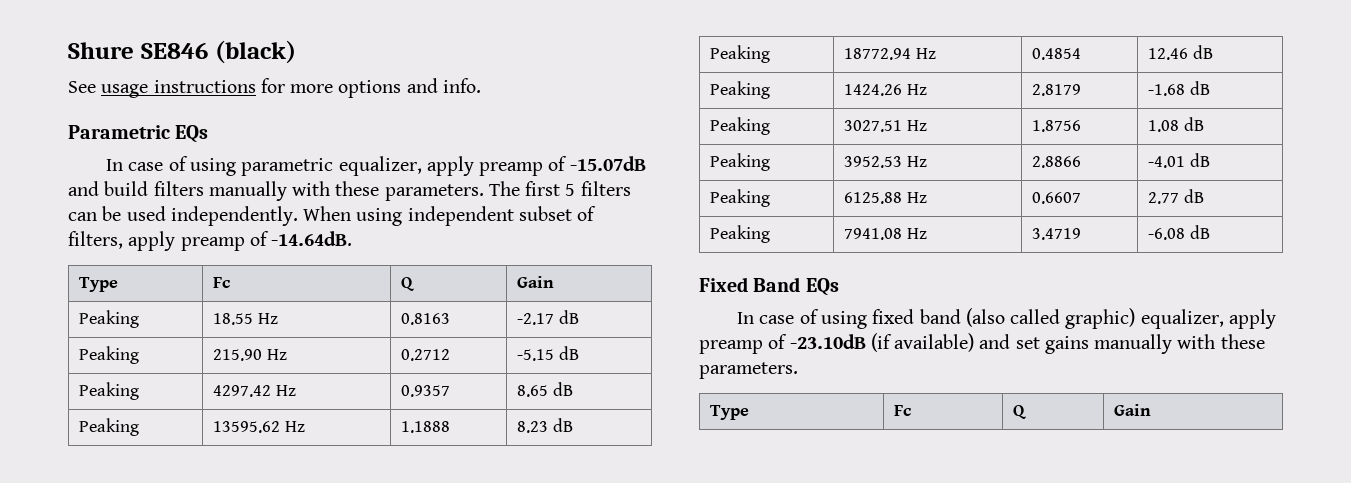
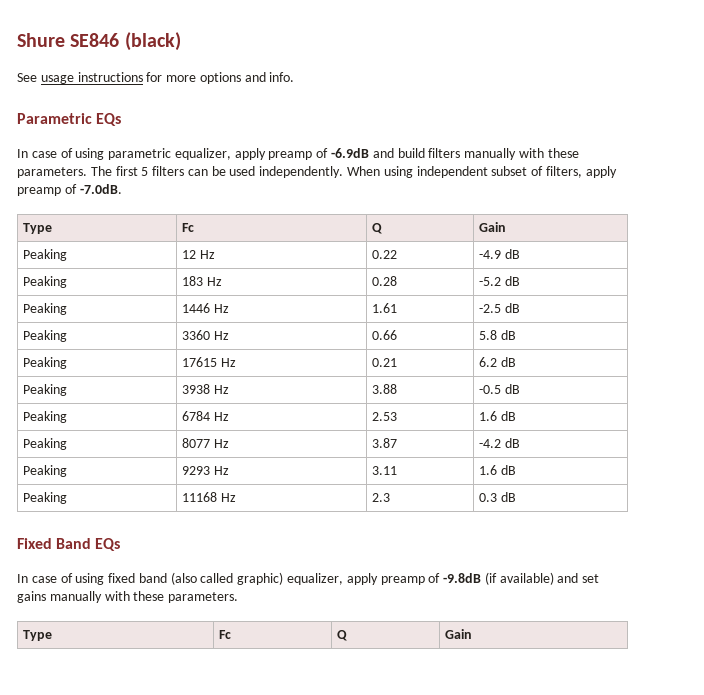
- In case of using parametric equalizer, apply preamp of -15.07dB and build filters manually with these parameters.
+ In case of using parametric equalizer, apply preamp of -6.9dB and build filters manually with these parameters.
- When using independent subset of filters, apply preamp of -14.64dB.
+ When using independent subset of filters, apply preamp of -7.0dB.
- Peaking | 18.55 Hz | 0.8163 | -2.17 dB
- Peaking | 215.90 Hz | 0.2712 | -5.15 dB
- Peaking | 4297.42 Hz | 0.9357 | 8.65 dB
- Peaking | 13595.62 Hz | 1.1888 | 8.23 dB
- Peaking | 18772.94 Hz | 0.4854 | 12.46 dB
- Peaking | 1424.26 Hz | 2.8179 | -1.68 dB
- Peaking | 3027.51 Hz | 1.8756 | 1.08 dB
- Peaking | 3952.53 Hz | 2.8866 | -4.01 dB
- Peaking | 6125.88 Hz | 0.6607 | 2.77 dB
- Peaking | 7941.08 Hz | 3.4719 | -6.08 dB
+ Peaking | 12 Hz | 0.22 | -4.9 dB
+ Peaking | 183 Hz | 0.28 | -5.2 dB
+ Peaking | 1446 Hz | 1.61 | -2.5 dB
+ Peaking | 3360 Hz | 0.66 | 5.8 dB
+ Peaking | 17615 Hz | 0.21 | 6.2 dB
+ Peaking | 3938 Hz | 3.88 | -0.5 dB
+ Peaking | 6784 Hz | 2.53 | 1.6 dB
+ Peaking | 8077 Hz | 3.87 | -4.2 dB
+ Peaking | 9293 Hz | 3.11 | 1.6 dB
+ Peaking | 11168 Hz | 2.3 | 0.3 dB
- In case of using fixed band (also called graphic) equalizer, apply preamp of -23.10dB (if available) and set gains manually with these parameters.
+ In case of using fixed band (also called graphic) equalizer, apply preamp of -9.8dB (if available) and set gains manually with these parameters.

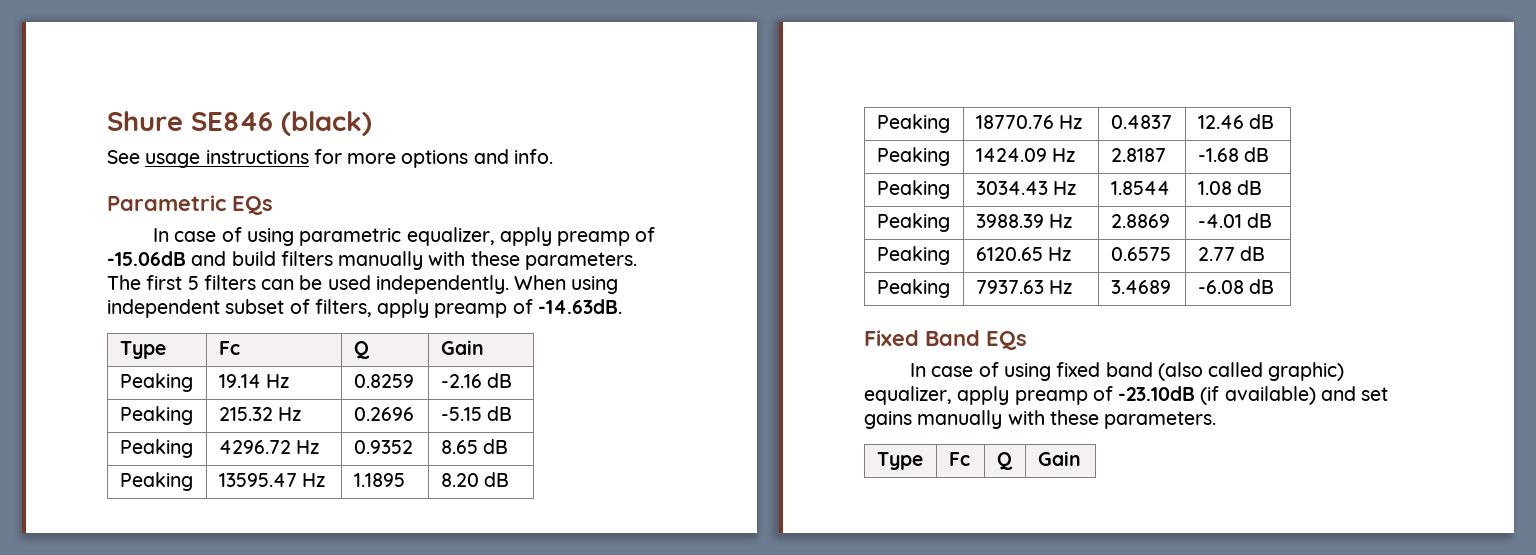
- In case of using parametric equalizer, apply preamp of -6.9dB and build filters manually with these parameters.
+ In case of using parametric equalizer, apply preamp of -15.06dB and build filters manually with these parameters.
- When using independent subset of filters, apply preamp of -7.0dB.
+ When using independent subset of filters, apply preamp of -14.63dB.
- Peaking | 12 Hz | 0.22 | -4.9 dB
- Peaking | 183 Hz | 0.28 | -5.2 dB
- Peaking | 1446 Hz | 1.61 | -2.5 dB
- Peaking | 3360 Hz | 0.66 | 5.8 dB
- Peaking | 17615 Hz | 0.21 | 6.2 dB
- Peaking | 3938 Hz | 3.88 | -0.5 dB
- Peaking | 6784 Hz | 2.53 | 1.6 dB
- Peaking | 8077 Hz | 3.87 | -4.2 dB
- Peaking | 9293 Hz | 3.11 | 1.6 dB
- Peaking | 11168 Hz | 2.3 | 0.3 dB
+ Peaking | 19.14 Hz | 0.8259 | -2.16 dB
+ Peaking | 215.32 Hz | 0.2696 | -5.15 dB
+ Peaking | 4296.72 Hz | 0.9352 | 8.65 dB
+ Peaking | 13595.47 Hz | 1.1895 | 8.20 dB
+ Peaking | 18770.76 Hz | 0.4837 | 12.46 dB
+ Peaking | 1424.09 Hz | 2.8187 | -1.68 dB
+ Peaking | 3034.43 Hz | 1.8544 | 1.08 dB
+ Peaking | 3988.39 Hz | 2.8869 | -4.01 dB
+ Peaking | 6120.65 Hz | 0.6575 | 2.77 dB
+ Peaking | 7937.63 Hz | 3.4689 | -6.08 dB
- In case of using fixed band (also called graphic) equalizer, apply preamp of -9.8dB (if available) and set gains manually with these parameters.
+ In case of using fixed band (also called graphic) equalizer, apply preamp of -23.10dB (if available) and set gains manually with these parameters.

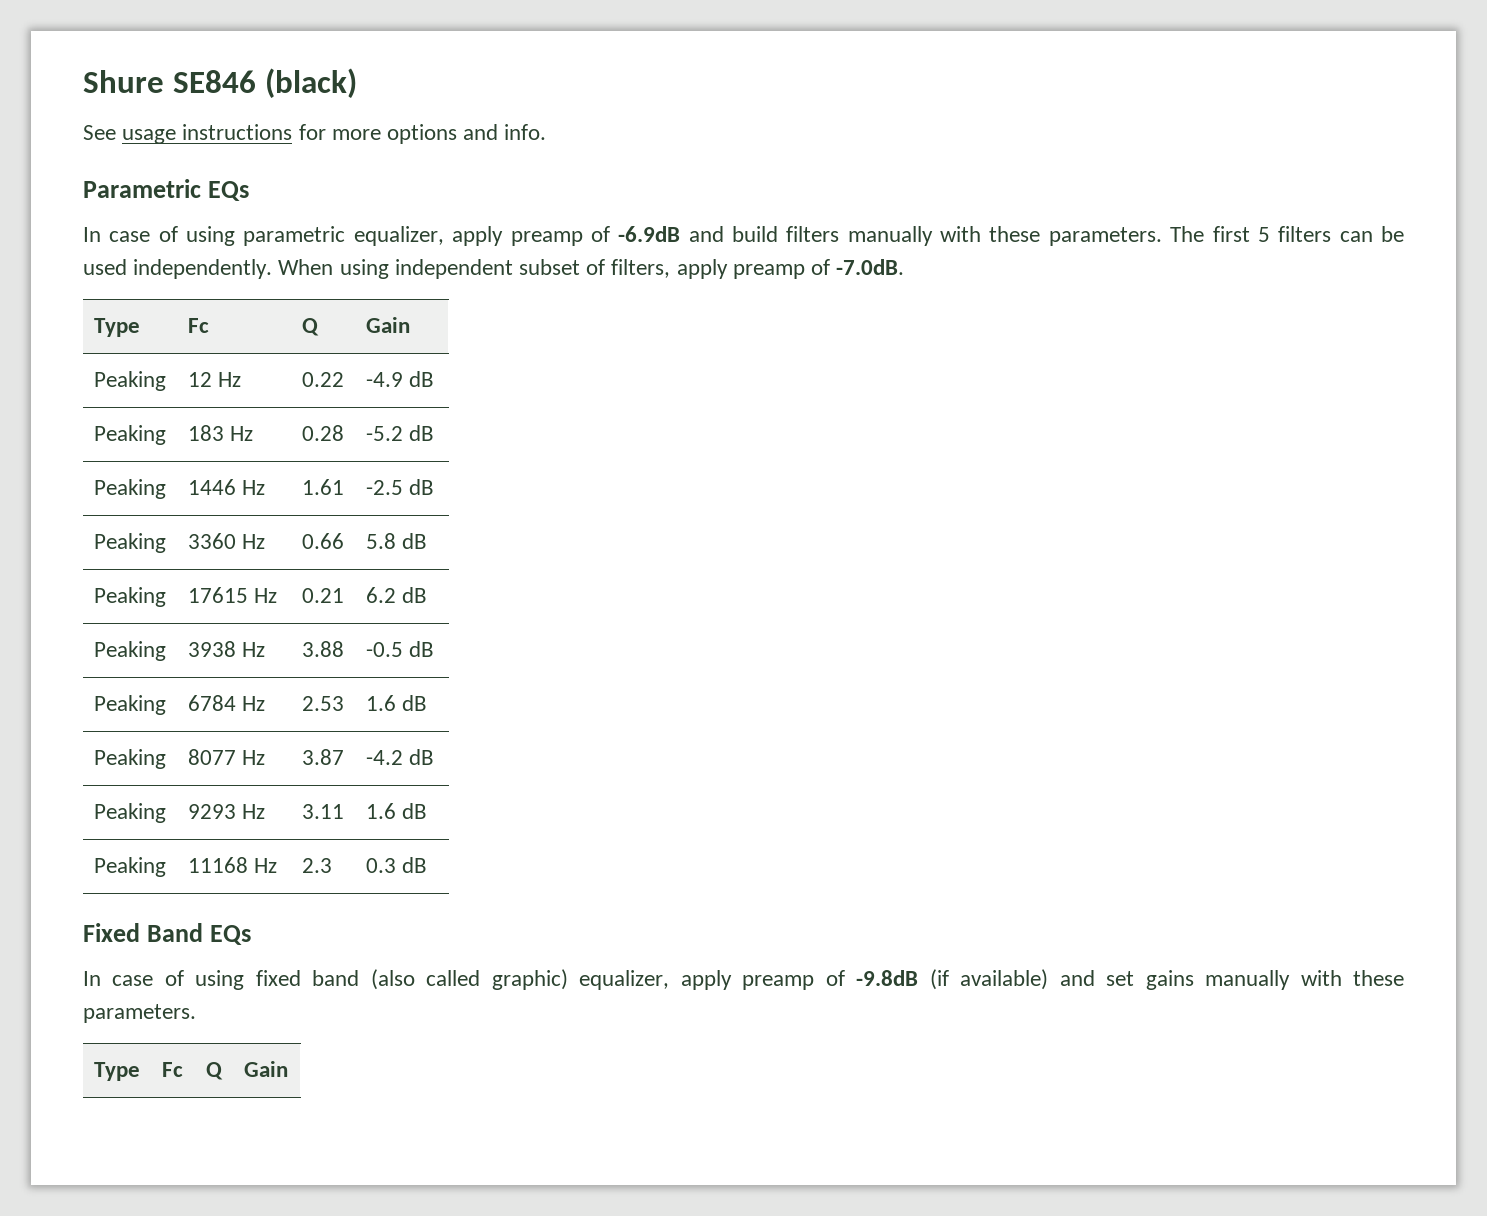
- In case of using parametric equalizer, apply preamp of -15.06dB and build filters manually with these parameters.
+ In case of using parametric equalizer, apply preamp of -6.9dB and build filters manually with these parameters.
- When using independent subset of filters, apply preamp of -14.63dB.
+ When using independent subset of filters, apply preamp of -7.0dB.
- Peaking | 19.14 Hz | 0.8259 | -2.16 dB
- Peaking | 215.32 Hz | 0.2696 | -5.15 dB
- Peaking | 4296.72 Hz | 0.9352 | 8.65 dB
- Peaking | 13595.47 Hz | 1.1895 | 8.20 dB
- Peaking | 18770.76 Hz | 0.4837 | 12.46 dB
- Peaking | 1424.09 Hz | 2.8187 | -1.68 dB
- Peaking | 3034.43 Hz | 1.8544 | 1.08 dB
- Peaking | 3988.39 Hz | 2.8869 | -4.01 dB
- Peaking | 6120.65 Hz | 0.6575 | 2.77 dB
- Peaking | 7937.63 Hz | 3.4689 | -6.08 dB
+ Peaking | 12 Hz | 0.22 | -4.9 dB
+ Peaking | 183 Hz | 0.28 | -5.2 dB
+ Peaking | 1446 Hz | 1.61 | -2.5 dB
+ Peaking | 3360 Hz | 0.66 | 5.8 dB
+ Peaking | 17615 Hz | 0.21 | 6.2 dB
+ Peaking | 3938 Hz | 3.88 | -0.5 dB
+ Peaking | 6784 Hz | 2.53 | 1.6 dB
+ Peaking | 8077 Hz | 3.87 | -4.2 dB
+ Peaking | 9293 Hz | 3.11 | 1.6 dB
+ Peaking | 11168 Hz | 2.3 | 0.3 dB
- In case of using fixed band (also called graphic) equalizer, apply preamp of -23.10dB (if available) and set gains manually with these parameters.
+ In case of using fixed band (also called graphic) equalizer, apply preamp of -9.8dB (if available) and set gains manually with these parameters.

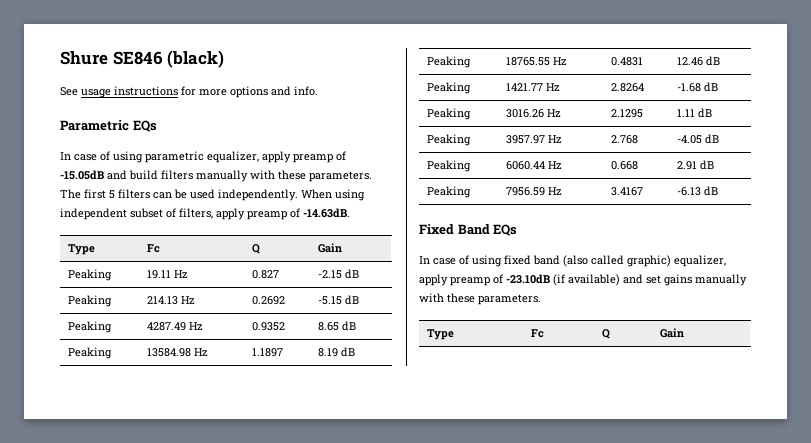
- In case of using parametric equalizer, apply preamp of -6.9dB and build filters manually with these parameters.
+ In case of using parametric equalizer, apply preamp of -15.05dB and build filters manually with these parameters.
- When using independent subset of filters, apply preamp of -7.0dB.
+ When using independent subset of filters, apply preamp of -14.63dB.
- Peaking | 12 Hz | 0.22 | -4.9 dB
- Peaking | 183 Hz | 0.28 | -5.2 dB
- Peaking | 1446 Hz | 1.61 | -2.5 dB
- Peaking | 3360 Hz | 0.66 | 5.8 dB
- Peaking | 17615 Hz | 0.21 | 6.2 dB
- Peaking | 3938 Hz | 3.88 | -0.5 dB
- Peaking | 6784 Hz | 2.53 | 1.6 dB
- Peaking | 8077 Hz | 3.87 | -4.2 dB
- Peaking | 9293 Hz | 3.11 | 1.6 dB
- Peaking | 11168 Hz | 2.3 | 0.3 dB
+ Peaking | 19.11 Hz | 0.827 | -2.15 dB
+ Peaking | 214.13 Hz | 0.2692 | -5.15 dB
+ Peaking | 4287.49 Hz | 0.9352 | 8.65 dB
+ Peaking | 13584.98 Hz | 1.1897 | 8.19 dB
+ Peaking | 18765.55 Hz | 0.4831 | 12.46 dB
+ Peaking | 1421.77 Hz | 2.8264 | -1.68 dB
+ Peaking | 3016.26 Hz | 2.1295 | 1.11 dB
+ Peaking | 3957.97 Hz | 2.768 | -4.05 dB
+ Peaking | 6060.44 Hz | 0.668 | 2.91 dB
+ Peaking | 7956.59 Hz | 3.4167 | -6.13 dB
- In case of using fixed band (also called graphic) equalizer, apply preamp of -9.8dB (if available) and set gains manually with these parameters.
+ In case of using fixed band (also called graphic) equalizer, apply preamp of -23.10dB (if available) and set gains manually with these parameters.

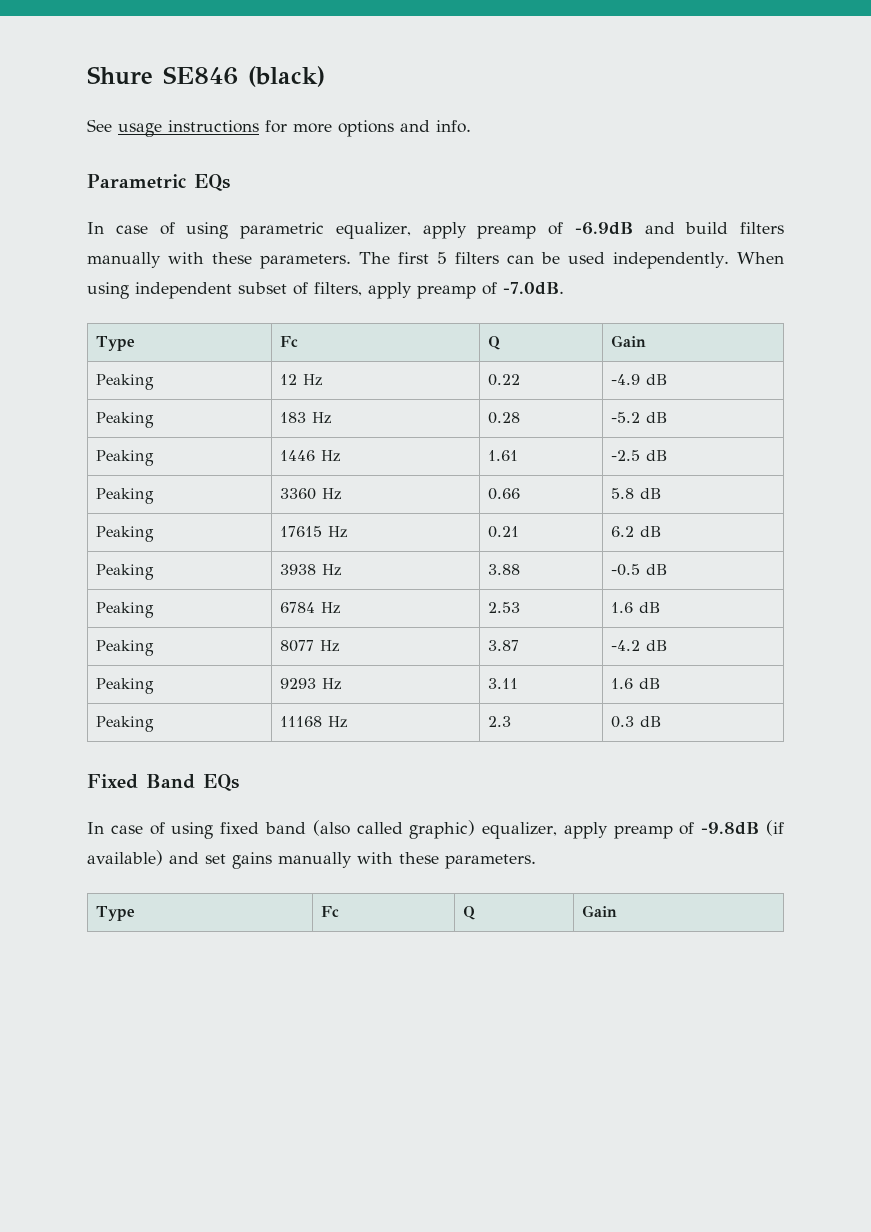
- In case of using parametric equalizer, apply preamp of -15.05dB and build filters manually with these parameters.
+ In case of using parametric equalizer, apply preamp of -6.9dB and build filters manually with these parameters.
- When using independent subset of filters, apply preamp of -14.63dB.
+ When using independent subset of filters, apply preamp of -7.0dB.
- Peaking | 19.11 Hz | 0.827 | -2.15 dB
- Peaking | 214.13 Hz | 0.2692 | -5.15 dB
- Peaking | 4287.49 Hz | 0.9352 | 8.65 dB
- Peaking | 13584.98 Hz | 1.1897 | 8.19 dB
- Peaking | 18765.55 Hz | 0.4831 | 12.46 dB
- Peaking | 1421.77 Hz | 2.8264 | -1.68 dB
- Peaking | 3016.26 Hz | 2.1295 | 1.11 dB
- Peaking | 3957.97 Hz | 2.768 | -4.05 dB
- Peaking | 6060.44 Hz | 0.668 | 2.91 dB
- Peaking | 7956.59 Hz | 3.4167 | -6.13 dB
+ Peaking | 12 Hz | 0.22 | -4.9 dB
+ Peaking | 183 Hz | 0.28 | -5.2 dB
+ Peaking | 1446 Hz | 1.61 | -2.5 dB
+ Peaking | 3360 Hz | 0.66 | 5.8 dB
+ Peaking | 17615 Hz | 0.21 | 6.2 dB
+ Peaking | 3938 Hz | 3.88 | -0.5 dB
+ Peaking | 6784 Hz | 2.53 | 1.6 dB
+ Peaking | 8077 Hz | 3.87 | -4.2 dB
+ Peaking | 9293 Hz | 3.11 | 1.6 dB
+ Peaking | 11168 Hz | 2.3 | 0.3 dB
- In case of using fixed band (also called graphic) equalizer, apply preamp of -23.10dB (if available) and set gains manually with these parameters.
+ In case of using fixed band (also called graphic) equalizer, apply preamp of -9.8dB (if available) and set gains manually with these parameters.

